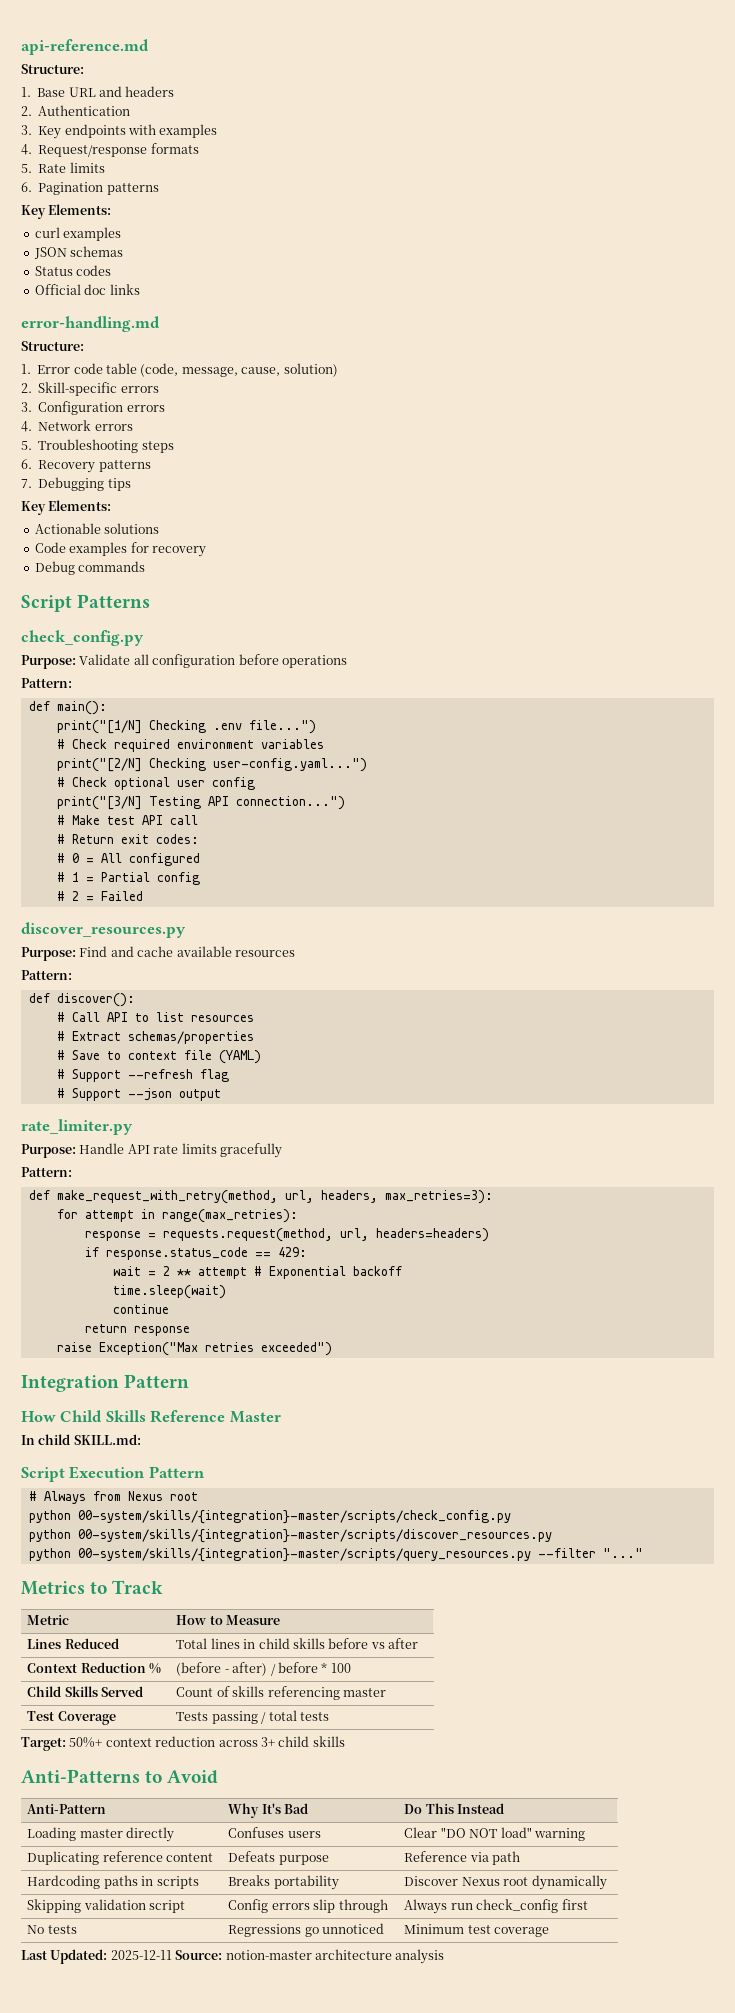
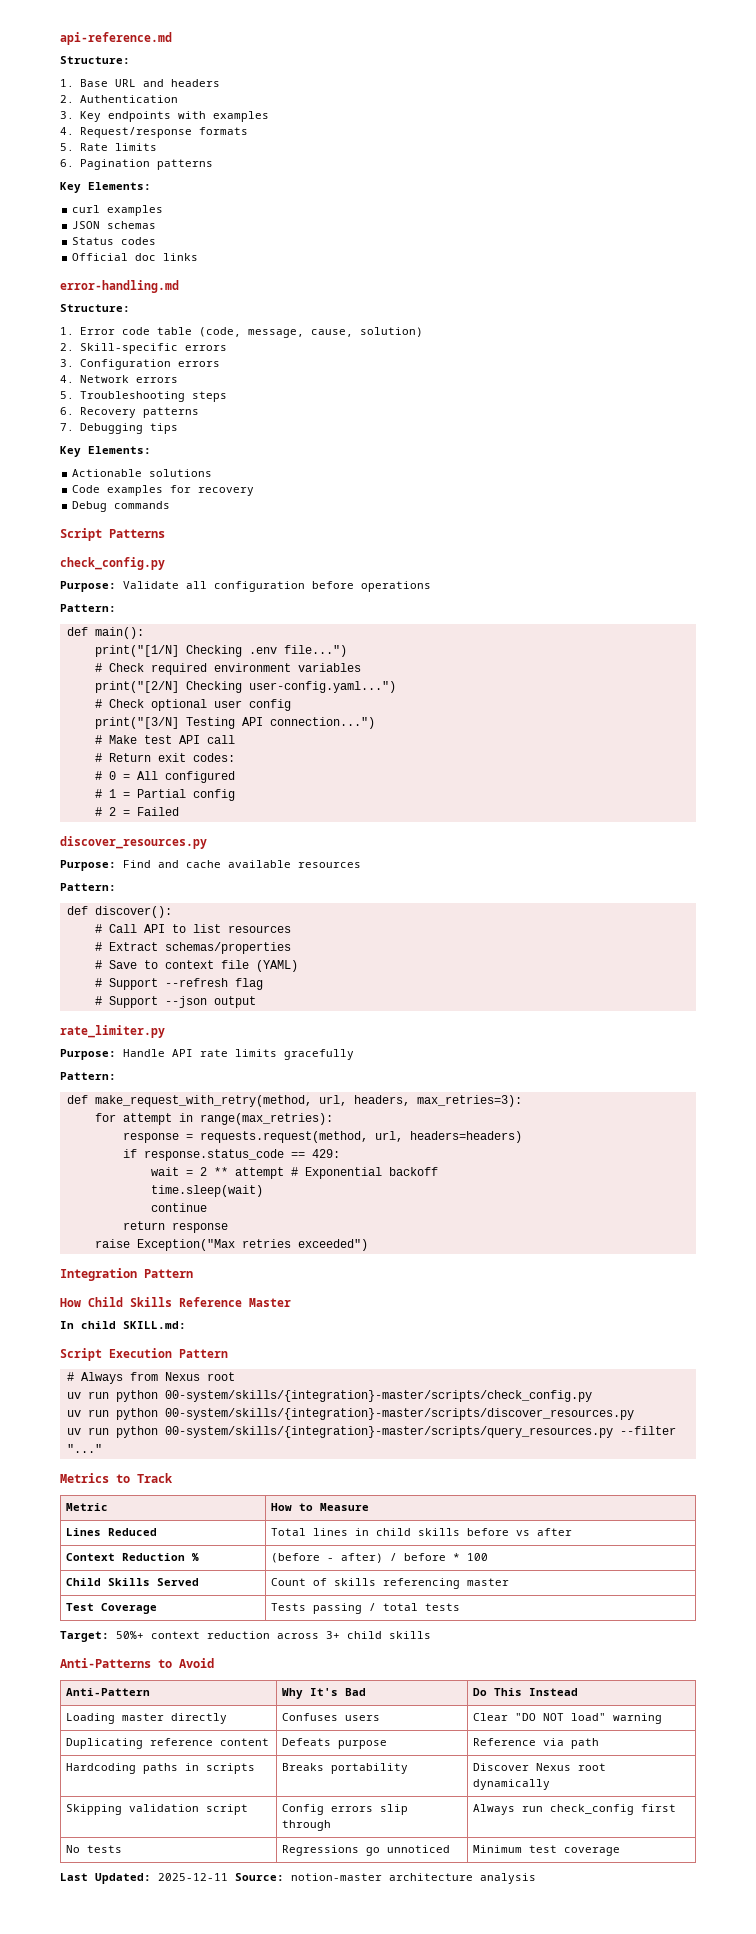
- python 00-system/skills/{integration}-master/scripts/check_config.py
+ uv run python 00-system/skills/{integration}-master/scripts/check_config.py
- python 00-system/skills/{integration}-master/scripts/discover_resources.py
+ uv run python 00-system/skills/{integration}-master/scripts/discover_resources.py
- python 00-system/skills/{integration}-master/scripts/query_resources.py --filter "..."
+ uv run python 00-system/skills/{integration}-master/scripts/query_resources.py --filter "..."

